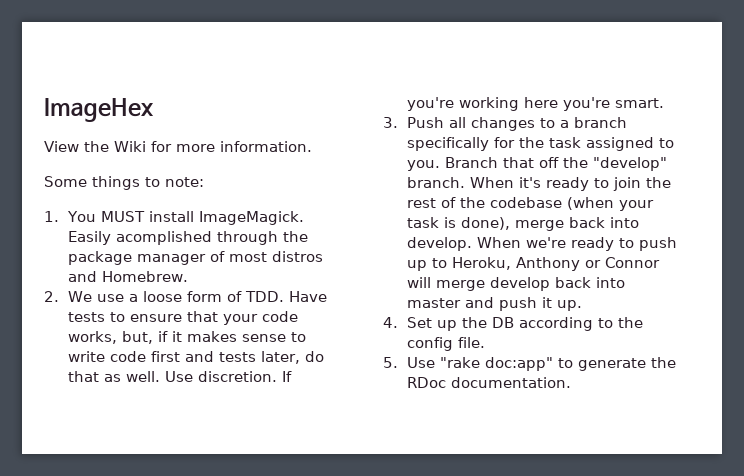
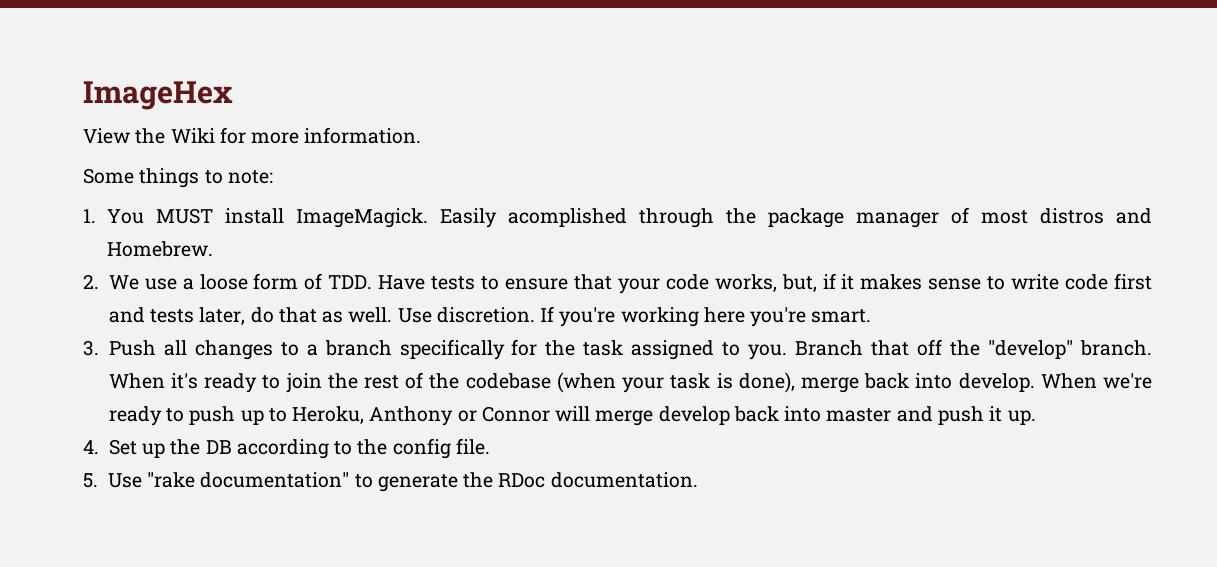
- 5. Use "rake doc:app" to generate the RDoc documentation.
+ 5. Use "rake documentation" to generate the RDoc documentation.

